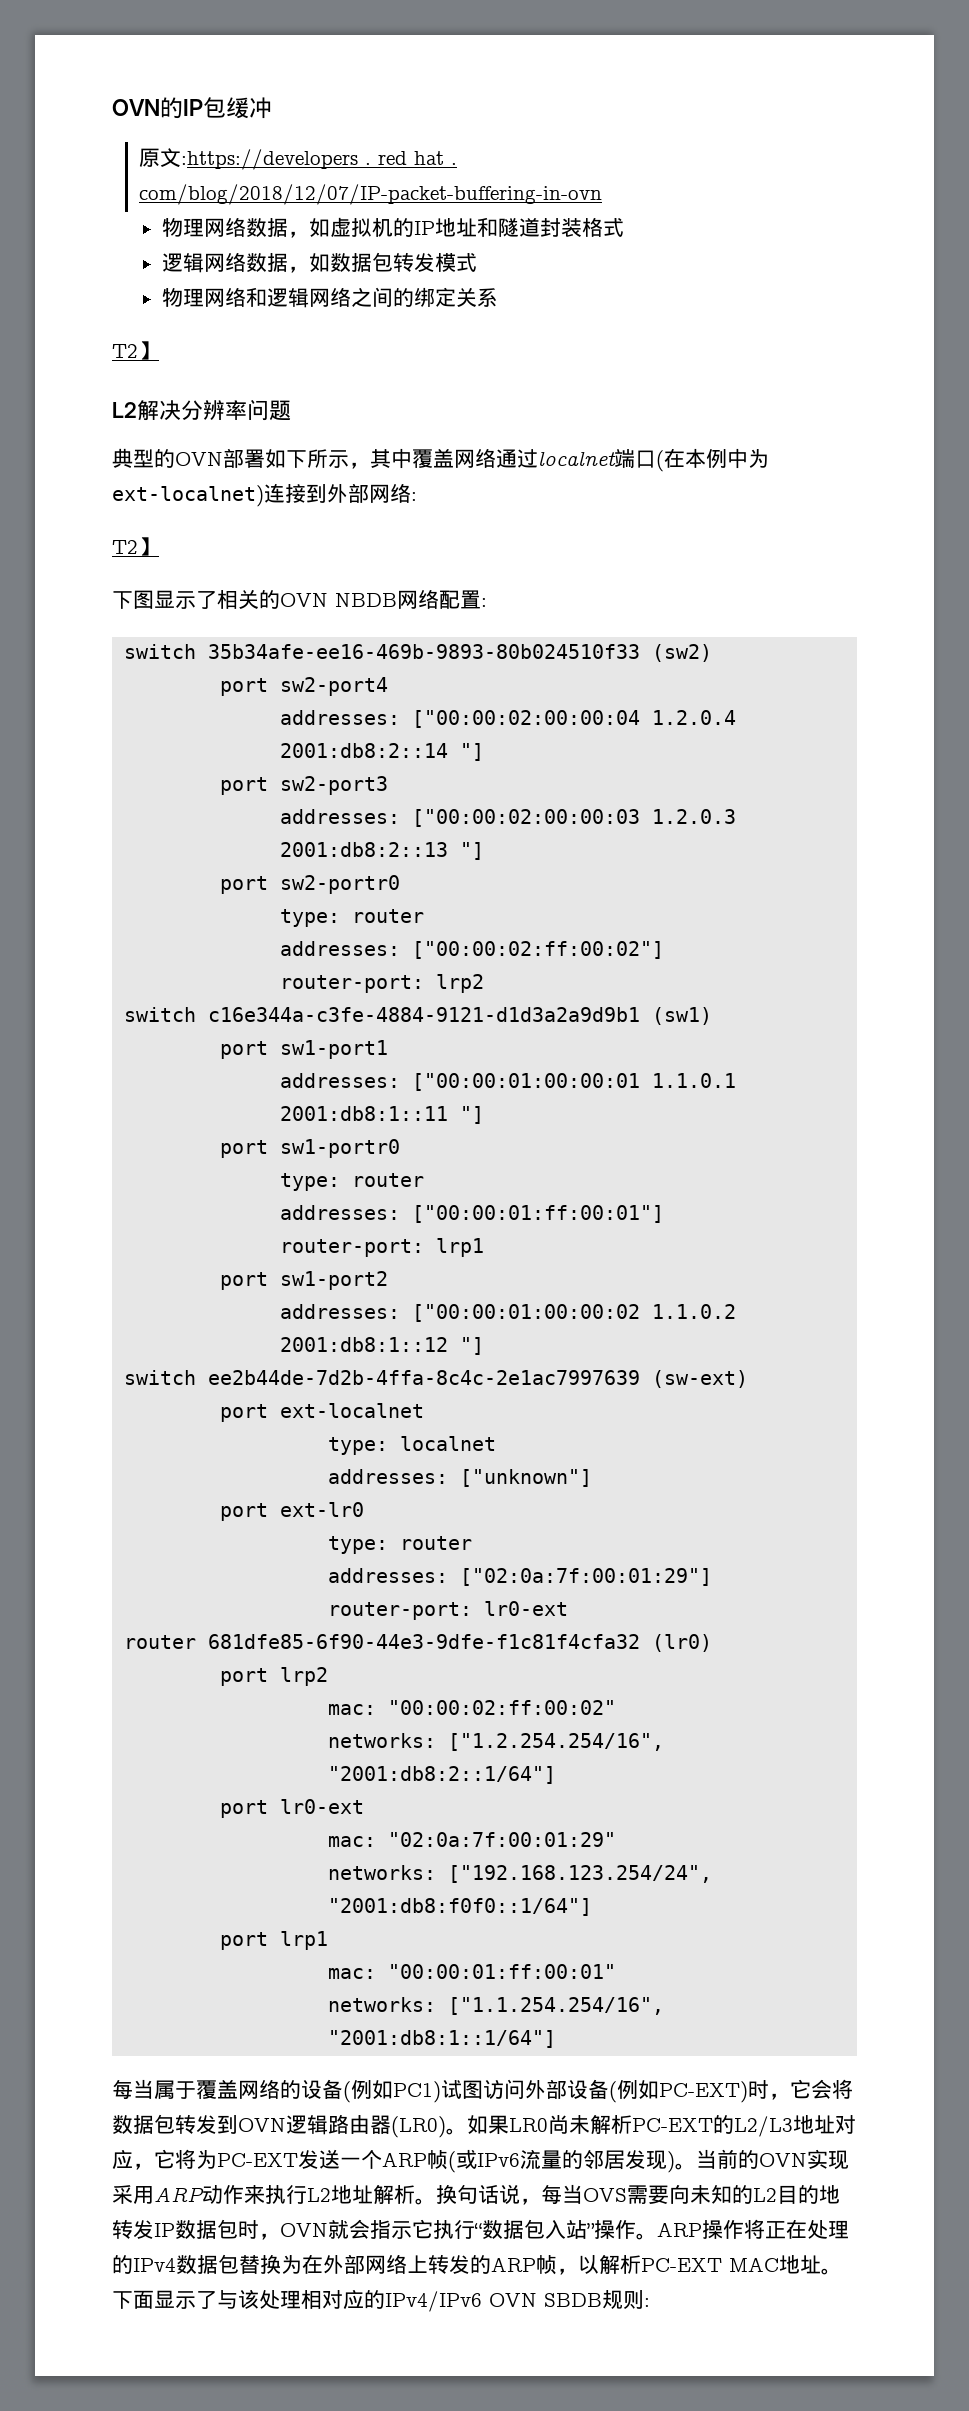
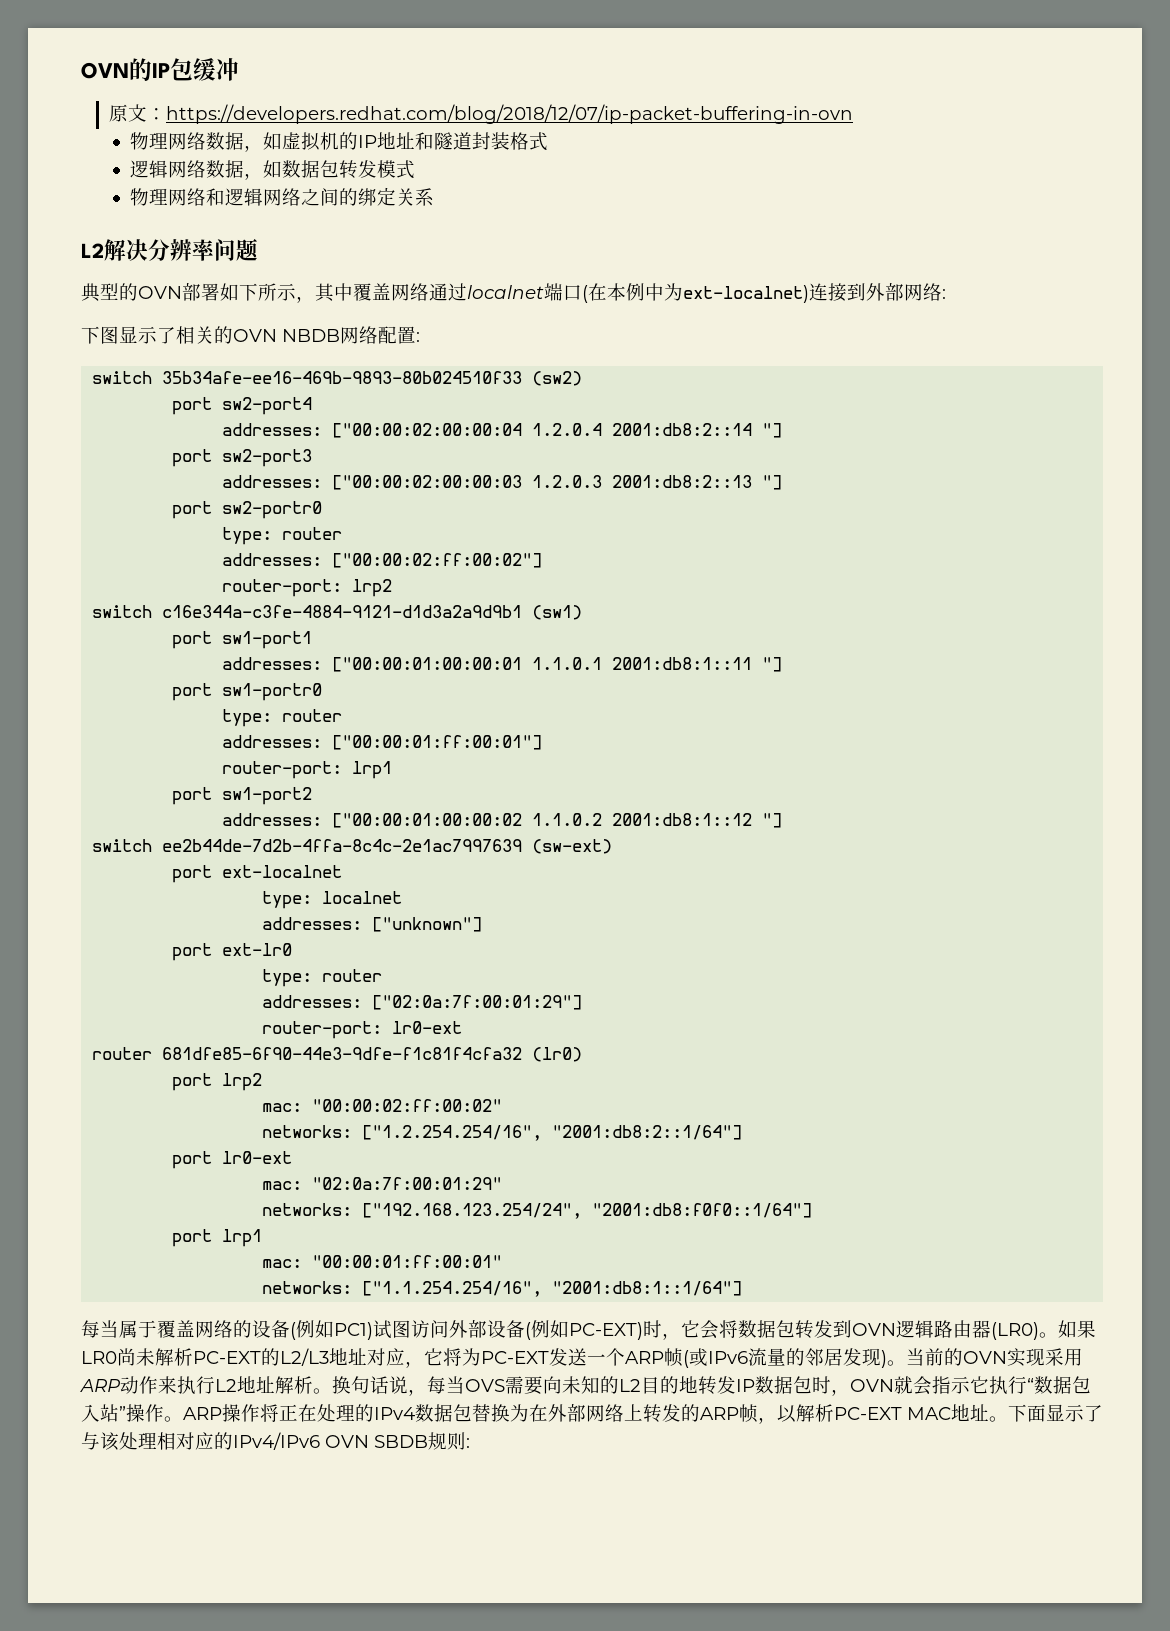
- 原文:https://developers . red hat . com/blog/2018/12/07/IP-packet-buffering-in-ovn
+ 原文：https://developers.redhat.com/blog/2018/12/07/ip-packet-buffering-in-ovn
  物理网络和逻辑网络之间的绑定关系
- T2】
  典型的OVN部署如下所示，其中覆盖网络通过localnet端口(在本例中为ext-localnet)连接到外部网络:
- T2】

